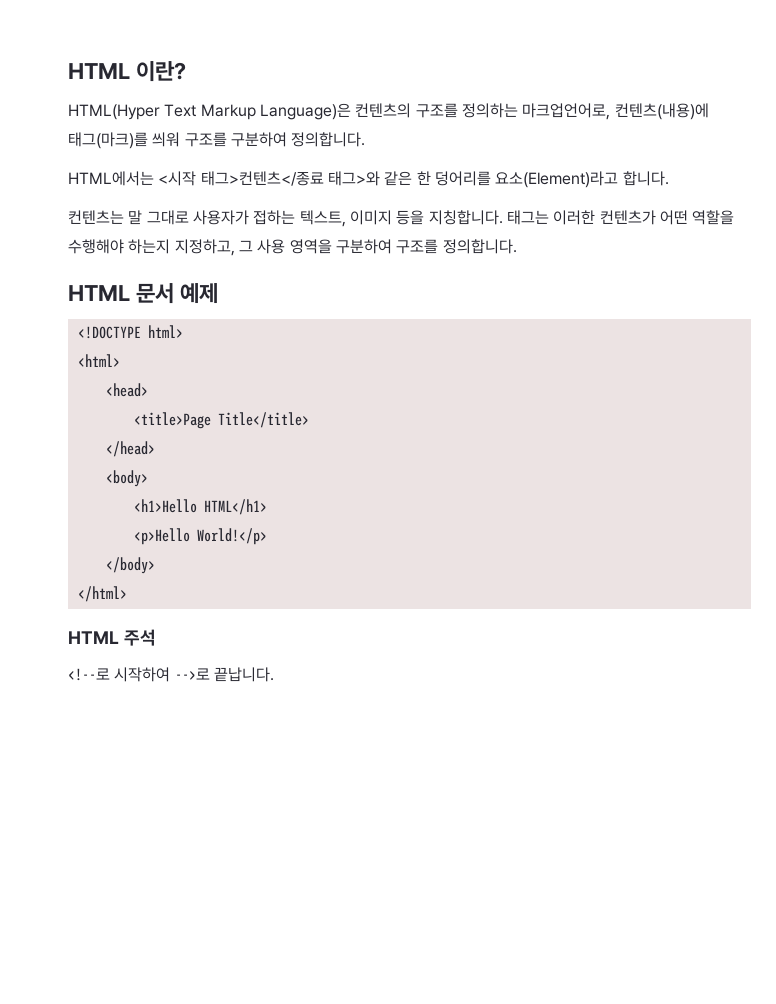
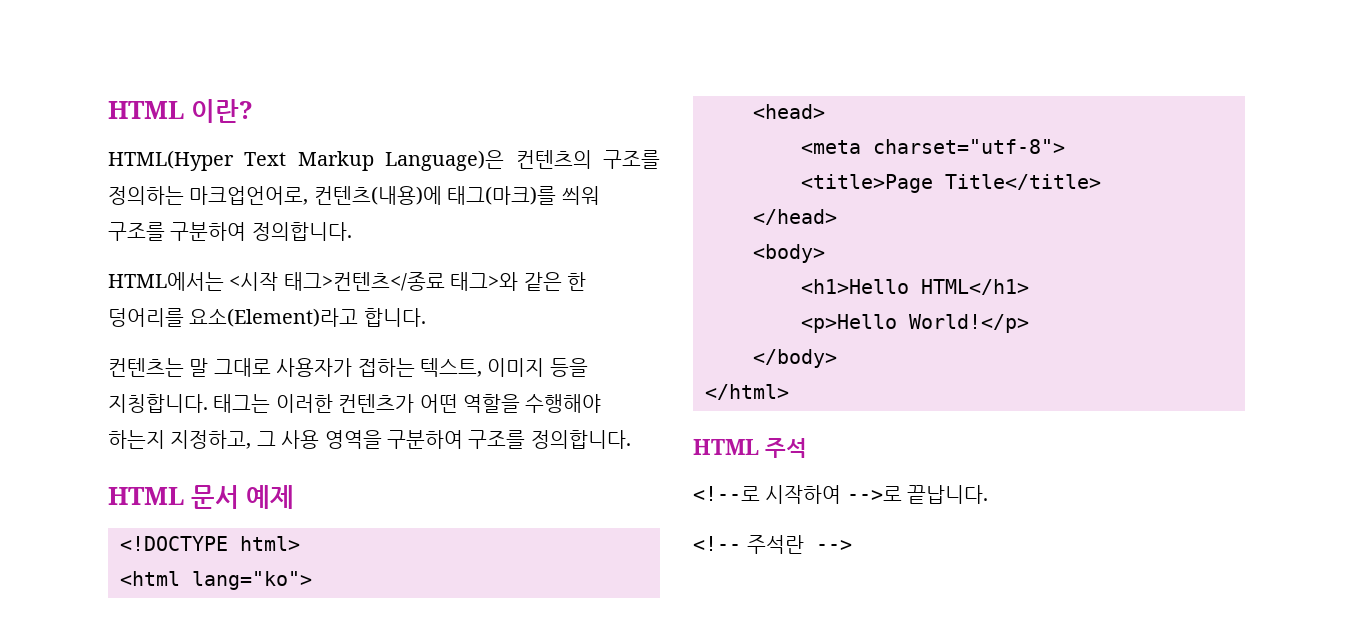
- <html>
+ <html lang="ko">
+ <meta charset="utf-8">
+ <!-- 주석란 -->

